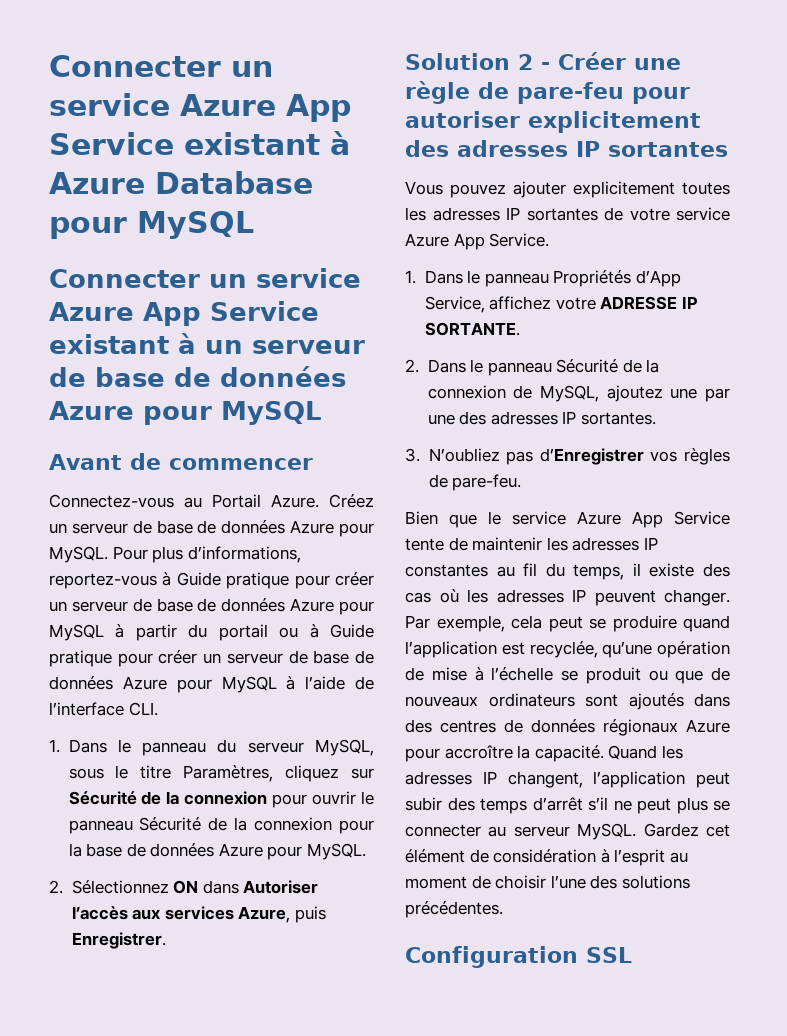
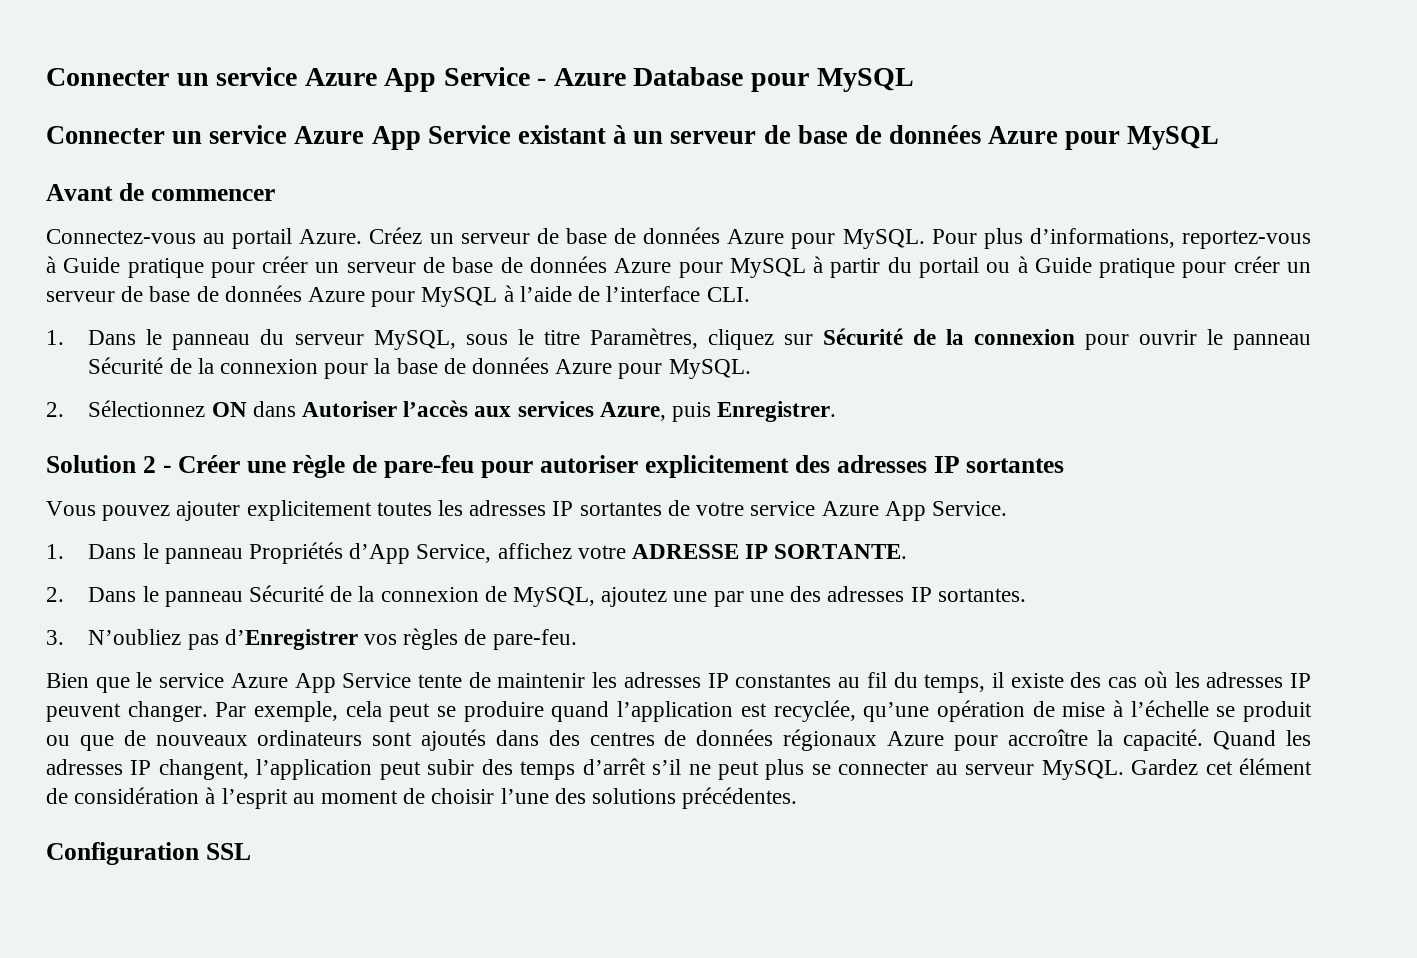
- Connecter un service Azure App Service existant à Azure Database pour MySQL
+ Connecter un service Azure App Service - Azure Database pour MySQL
- Connectez-vous au Portail Azure.
+ Connectez-vous au portail Azure.

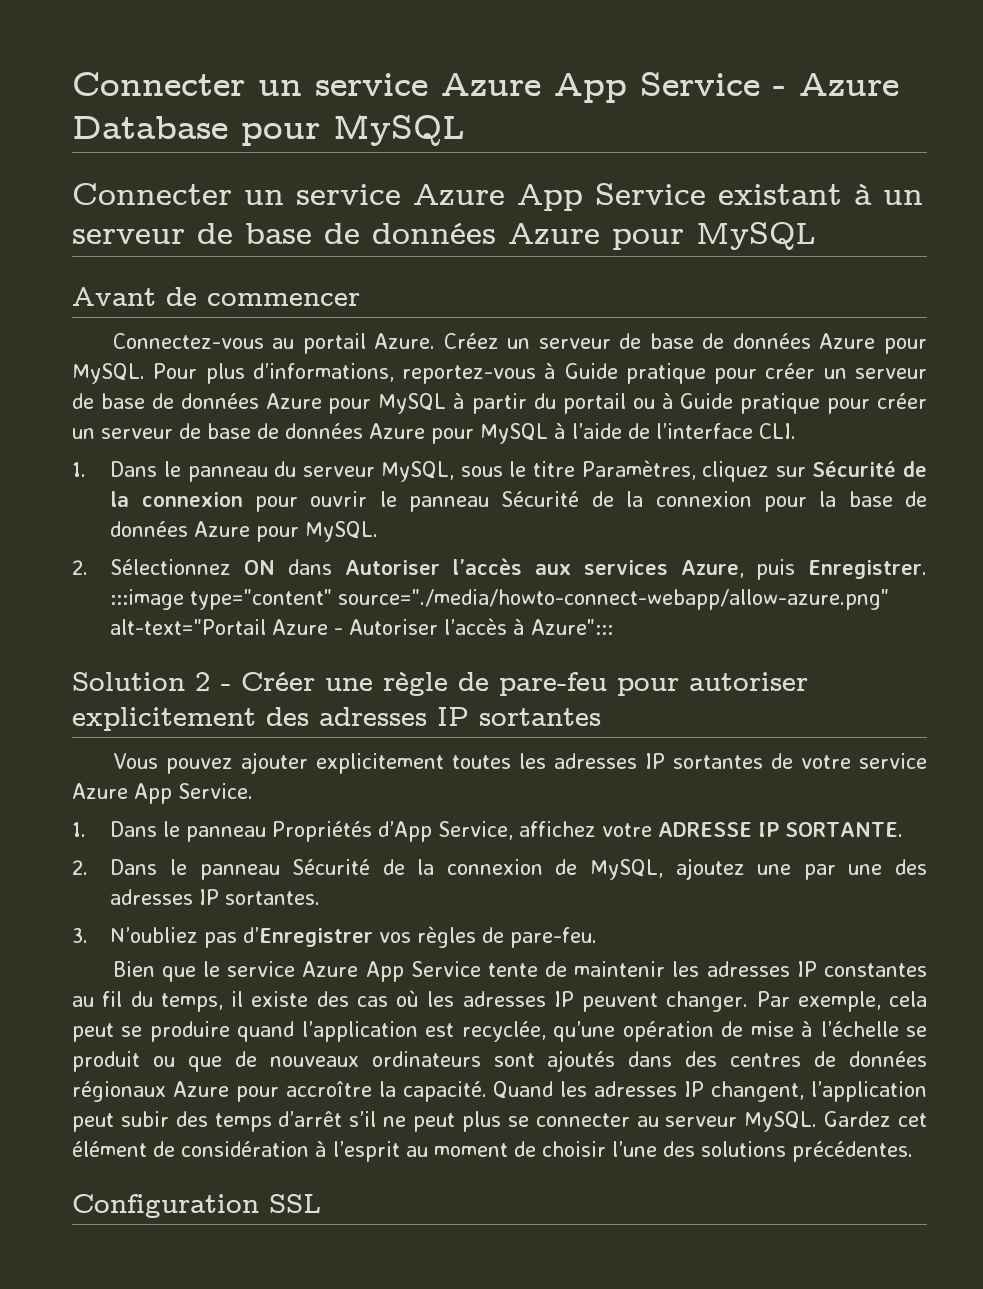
- 2. Sélectionnez ON dans Autoriser l’accès aux services Azure, puis Enregistrer.
+ 2. Sélectionnez ON dans Autoriser l’accès aux services Azure, puis Enregistrer. :::image type="content" source="./media/howto-connect-webapp/allow-azure.png" alt-text="Portail Azure - Autoriser l’accès à Azure":::

